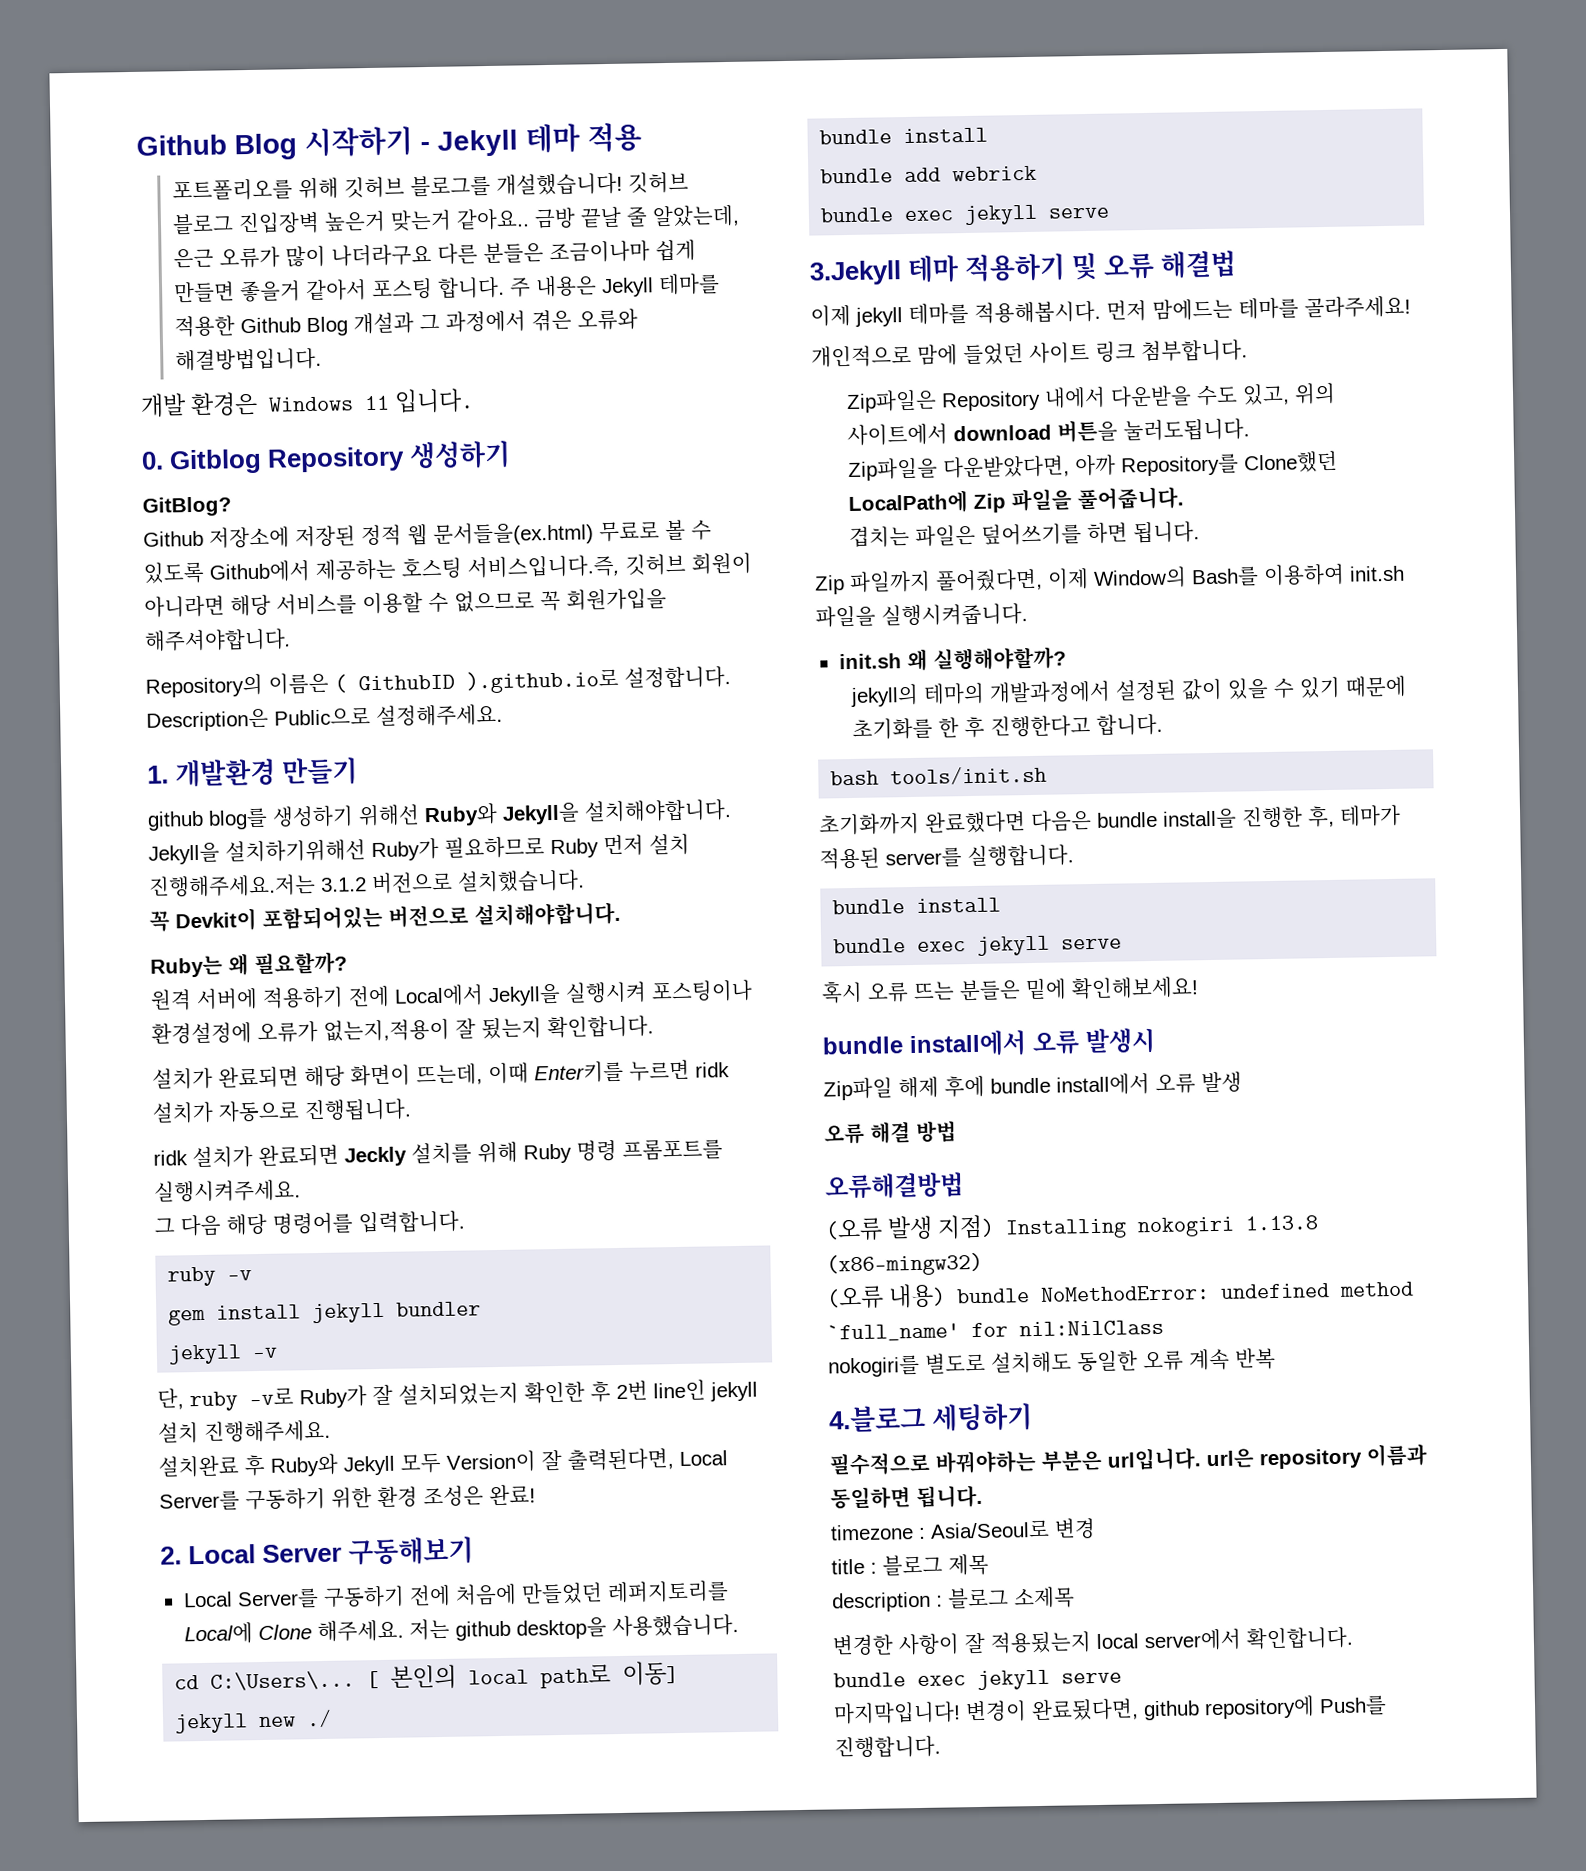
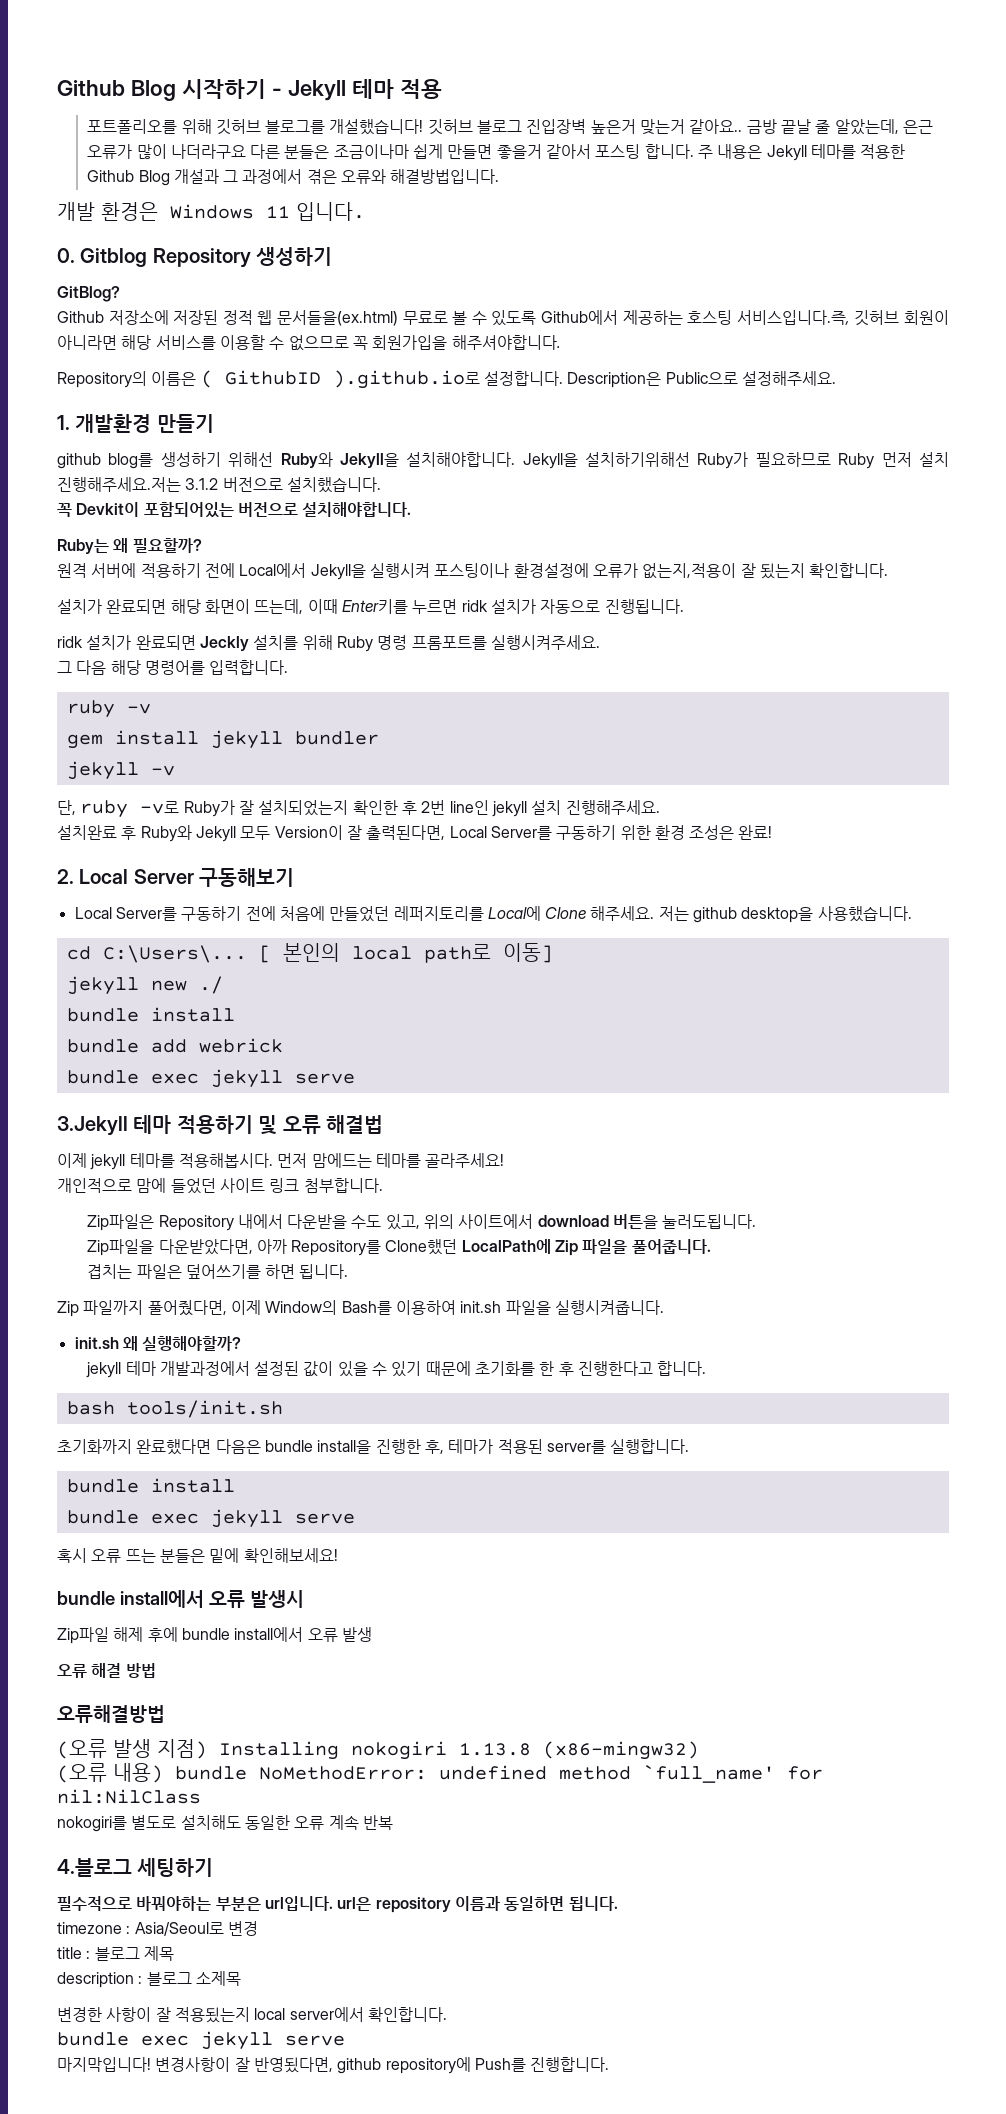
- jekyll의 테마의 개발과정에서 설정된 값이 있을 수 있기 때문에 초기화를 한 후 진행한다고 합니다.
+ jekyll 테마 개발과정에서 설정된 값이 있을 수 있기 때문에 초기화를 한 후 진행한다고 합니다.
- 변경이 완료됬다면, github repository에 Push를 진행합니다.
+ 변경사항이 잘 반영됬다면, github repository에 Push를 진행합니다.

